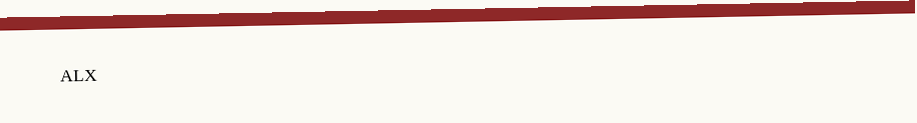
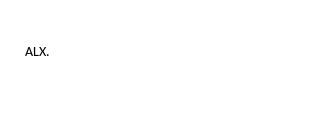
- ALX
+ ALX.

